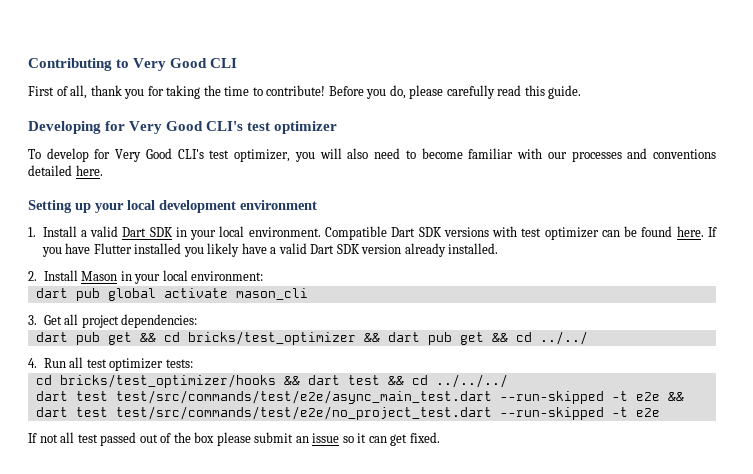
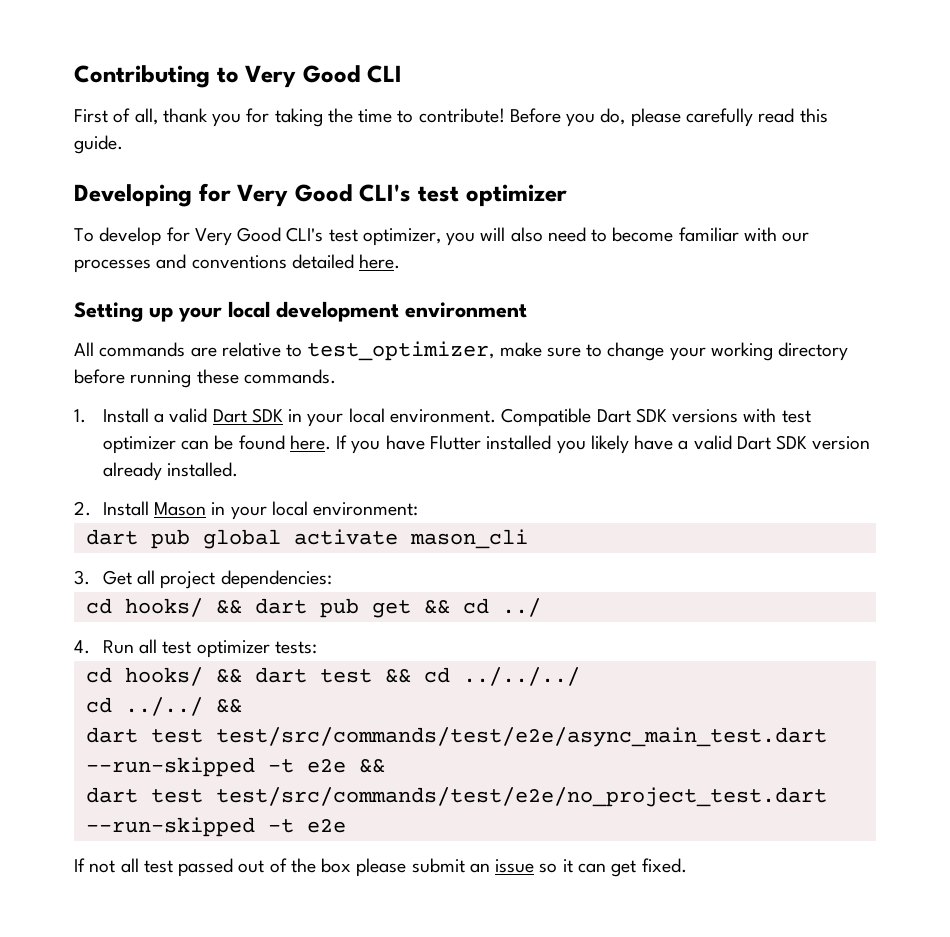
+ All commands are relative to test_optimizer, make sure to change your working directory before running these commands.
- dart pub get && cd bricks/test_optimizer && dart pub get && cd ../../
+ cd hooks/ && dart pub get && cd ../
- cd bricks/test_optimizer/hooks && dart test && cd ../../../
+ cd hooks/ && dart test && cd ../../../
+ cd ../../ &&

